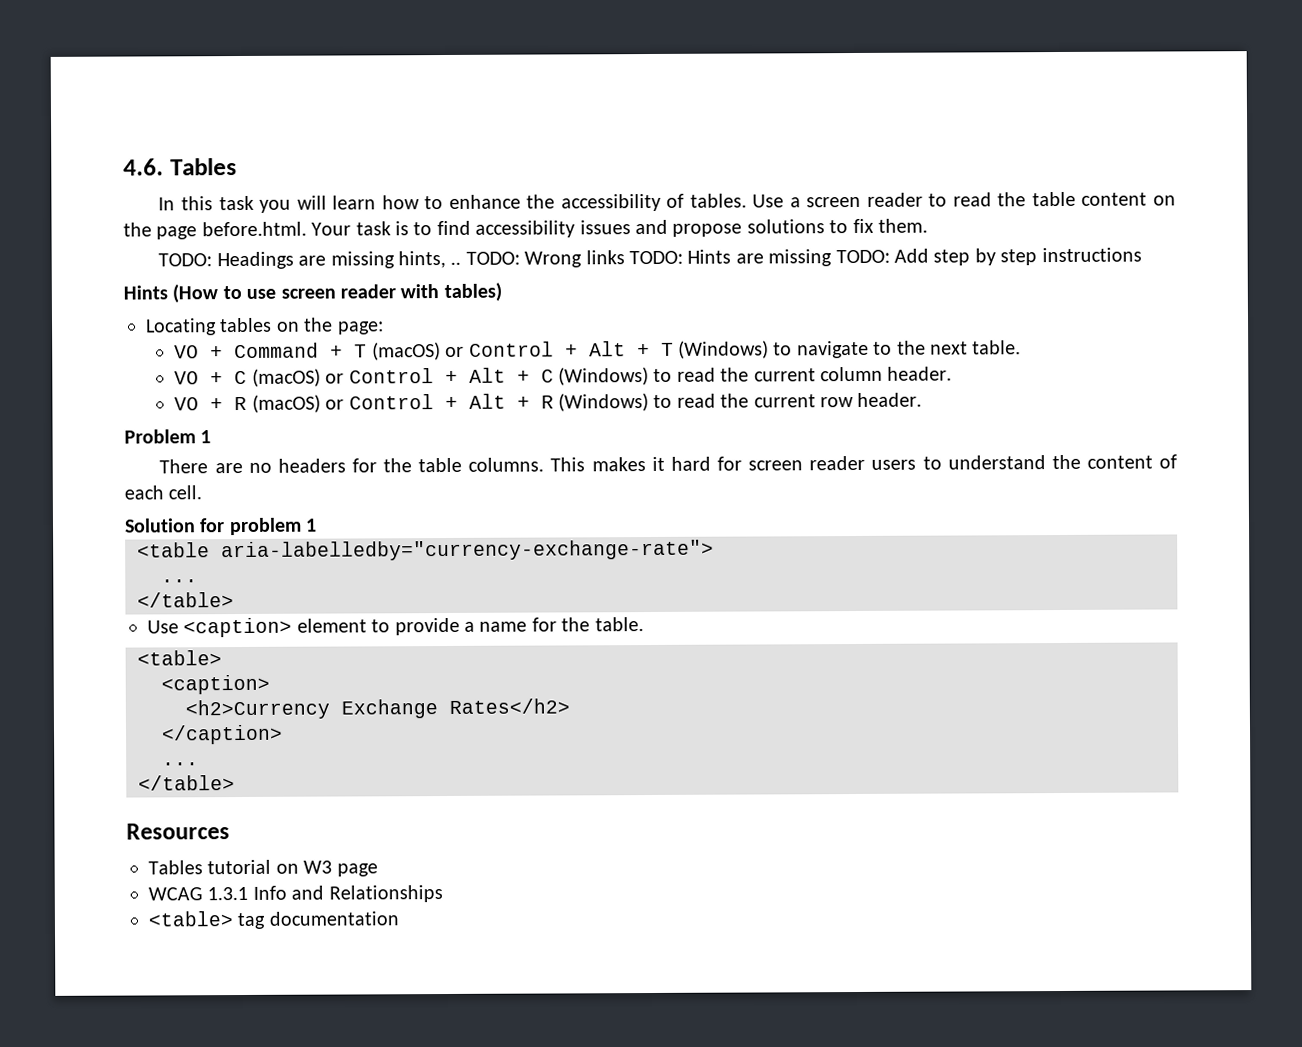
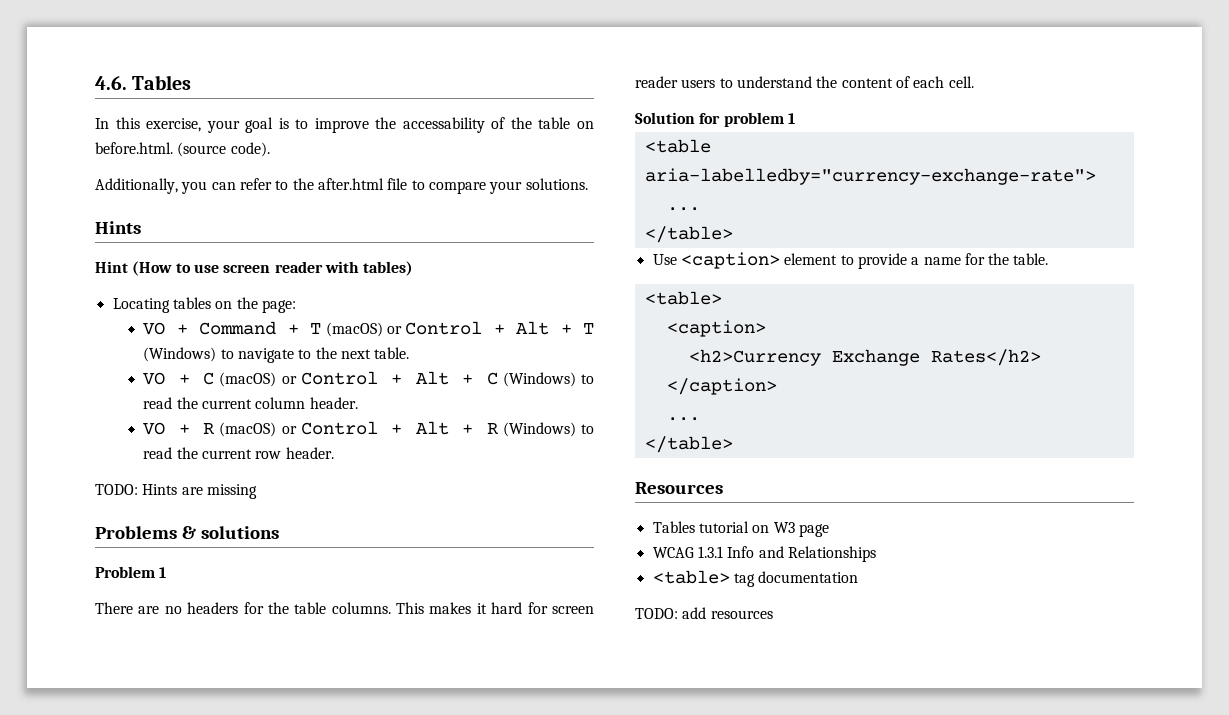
- In this task you will learn how to enhance the accessibility of tables. Use a screen reader to read the table content on the page before.html. Your task is to find accessibility issues and propose solutions to fix them.
- TODO: Headings are missing hints, .. TODO: Wrong links TODO: Hints are missing TODO: Add step by step instructions
- Hints (How to use screen reader with tables)
+ In this exercise, your goal is to improve the accessability of the table on before.html. (source code).
+ Additionally, you can refer to the after.html file to compare your solutions.
+ Hints
+ Hint (How to use screen reader with tables)
+ TODO: Hints are missing
+ Problems & solutions
+ TODO: add resources

